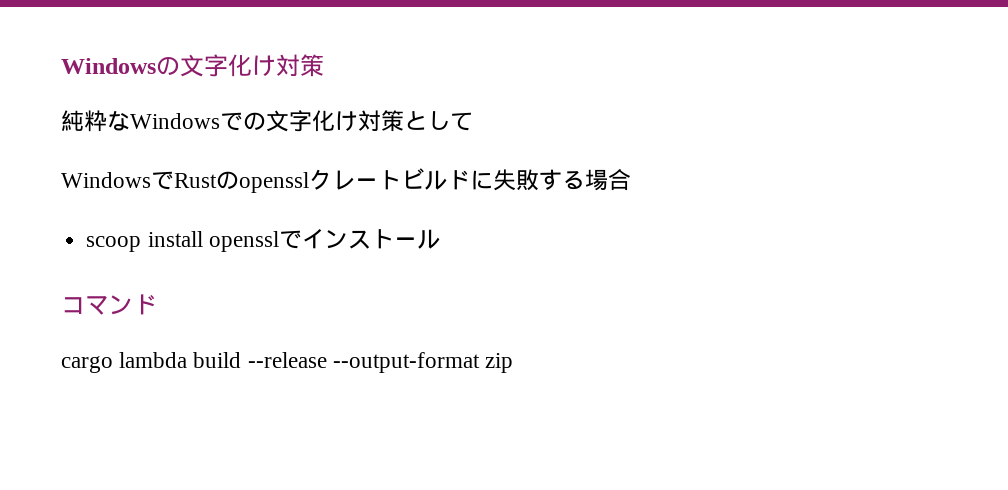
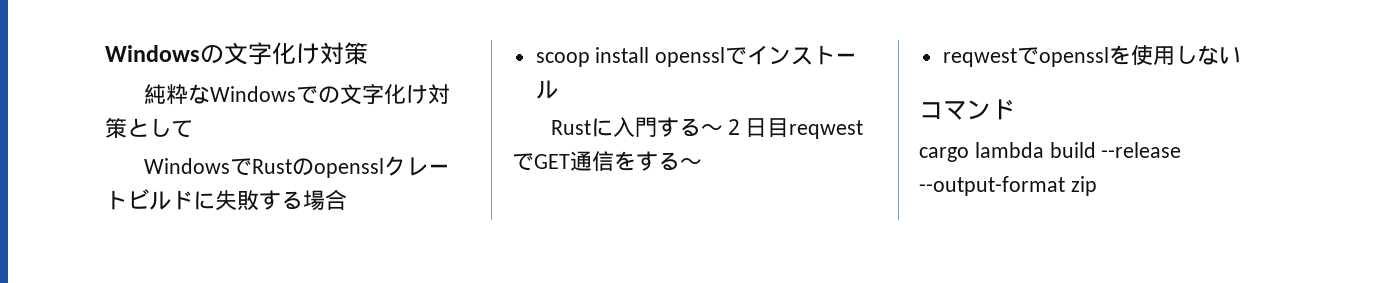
+ Rustに入門する〜２日目reqwestでGET通信をする〜
+ reqwestでopensslを使用しない

